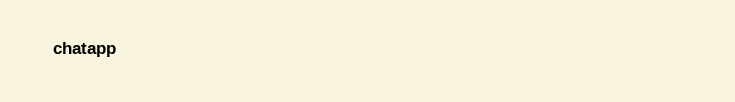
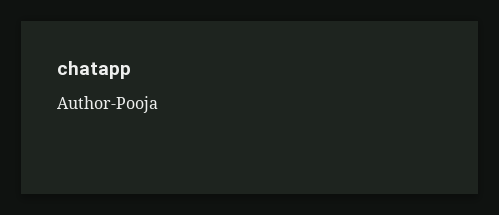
+ Author-Pooja

